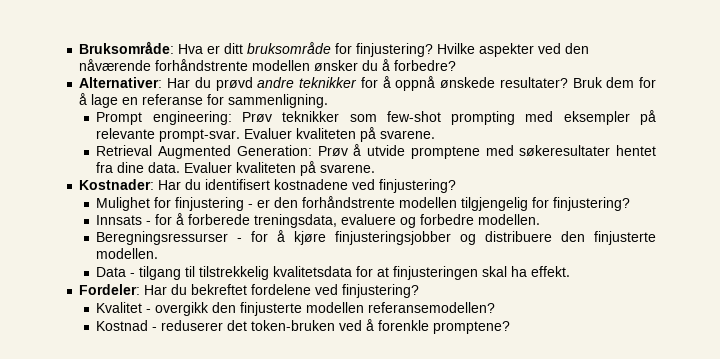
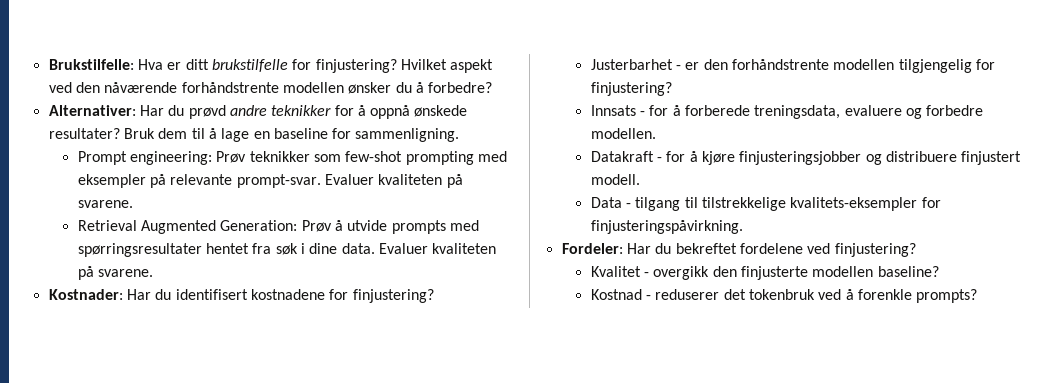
- Bruksområde: Hva er ditt bruksområde for finjustering? Hvilke aspekter ved den nåværende forhåndstrente modellen ønsker du å forbedre?
+ Brukstilfelle: Hva er ditt brukstilfelle for finjustering? Hvilket aspekt ved den nåværende forhåndstrente modellen ønsker du å forbedre?
- Bruk dem for å lage en referanse for sammenligning.
+ Bruk dem til å lage en baseline for sammenligning.
- Retrieval Augmented Generation: Prøv å utvide promptene med søkeresultater hentet fra dine data.
+ Retrieval Augmented Generation: Prøv å utvide prompts med spørringsresultater hentet fra søk i dine data.
- Kostnader: Har du identifisert kostnadene ved finjustering?
- Mulighet for finjustering - er den forhåndstrente modellen tilgjengelig for finjustering?
+ Kostnader: Har du identifisert kostnadene for finjustering?
+ Justerbarhet - er den forhåndstrente modellen tilgjengelig for finjustering?
- Beregningsressurser - for å kjøre finjusteringsjobber og distribuere den finjusterte modellen.
+ Datakraft - for å kjøre finjusteringsjobber og distribuere finjustert modell.
- Data - tilgang til tilstrekkelig kvalitetsdata for at finjusteringen skal ha effekt.
+ Data - tilgang til tilstrekkelige kvalitets-eksempler for finjusteringspåvirkning.
- Kvalitet - overgikk den finjusterte modellen referansemodellen?
+ Kvalitet - overgikk den finjusterte modellen baseline?
- Kostnad - reduserer det token-bruken ved å forenkle promptene?
+ Kostnad - reduserer det tokenbruk ved å forenkle prompts?

